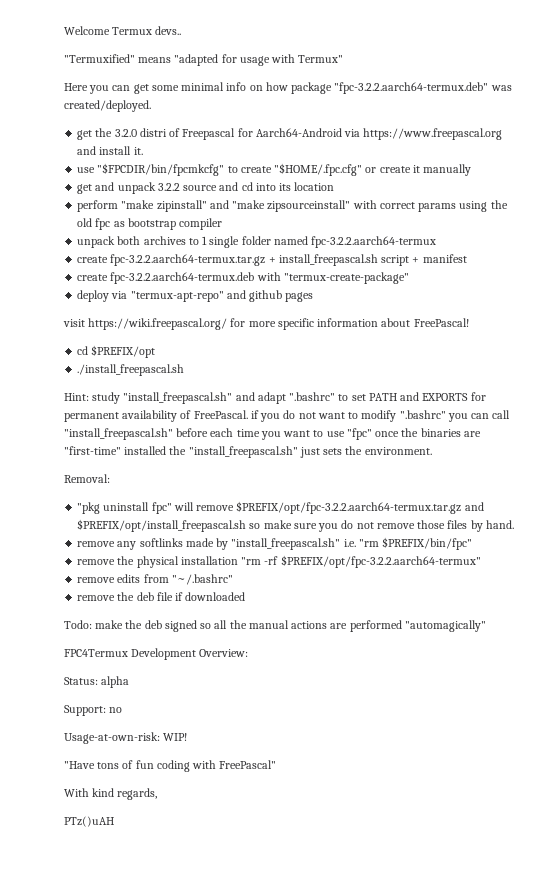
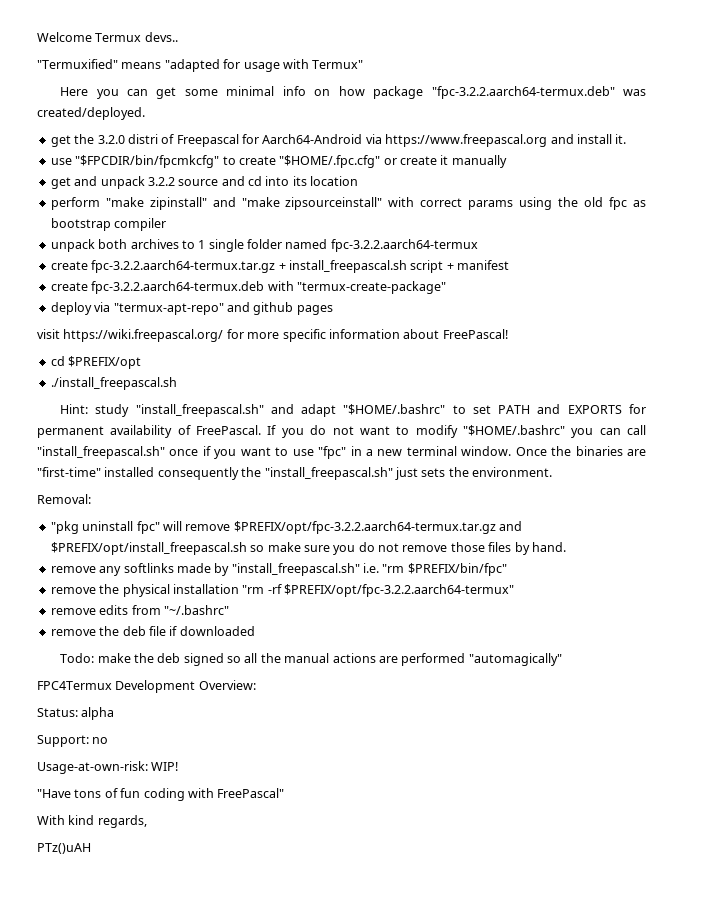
- Hint: study "install_freepascal.sh" and adapt ".bashrc" to set PATH and EXPORTS for permanent availability of FreePascal. if you do not want to modify ".bashrc" you can call "install_freepascal.sh" before each time you want to use "fpc" once the binaries are "first-time" installed the "install_freepascal.sh" just sets the environment.
+ Hint: study "install_freepascal.sh" and adapt "$HOME/.bashrc" to set PATH and EXPORTS for permanent availability of FreePascal. If you do not want to modify "$HOME/.bashrc" you can call "install_freepascal.sh" once if you want to use "fpc" in a new terminal window. Once the binaries are "first-time" installed consequently the "install_freepascal.sh" just sets the environment.

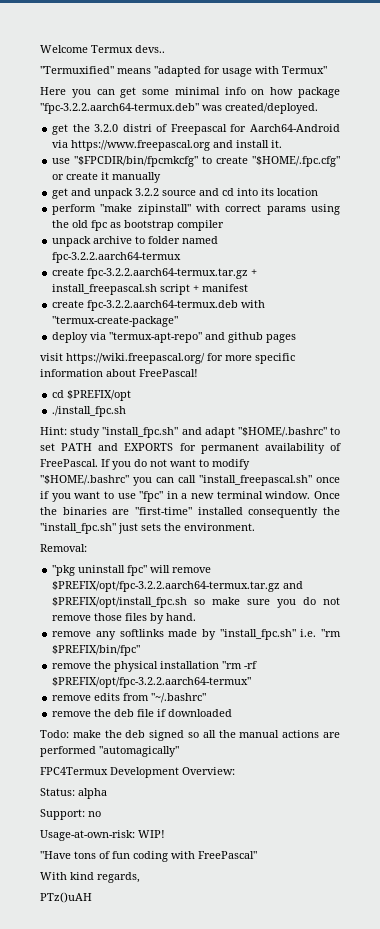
- perform "make zipinstall" and "make zipsourceinstall" with correct params using the old fpc as bootstrap compiler
+ perform "make zipinstall" with correct params using the old fpc as bootstrap compiler
- unpack both archives to 1 single folder named fpc-3.2.2.aarch64-termux
+ unpack archive to folder named fpc-3.2.2.aarch64-termux
- ./install_freepascal.sh
+ ./install_fpc.sh
- Hint: study "install_freepascal.sh" and adapt "$HOME/.bashrc" to set PATH and EXPORTS for permanent availability of FreePascal.
+ Hint: study "install_fpc.sh" and adapt "$HOME/.bashrc" to set PATH and EXPORTS for permanent availability of FreePascal.
- Once the binaries are "first-time" installed consequently the "install_freepascal.sh" just sets the environment.
+ Once the binaries are "first-time" installed consequently the "install_fpc.sh" just sets the environment.
- "pkg uninstall fpc" will remove $PREFIX/opt/fpc-3.2.2.aarch64-termux.tar.gz and $PREFIX/opt/install_freepascal.sh so make sure you do not remove those files by hand.
+ "pkg uninstall fpc" will remove $PREFIX/opt/fpc-3.2.2.aarch64-termux.tar.gz and $PREFIX/opt/install_fpc.sh so make sure you do not remove those files by hand.
- remove any softlinks made by "install_freepascal.sh" i.e. "rm $PREFIX/bin/fpc"
+ remove any softlinks made by "install_fpc.sh" i.e. "rm $PREFIX/bin/fpc"

